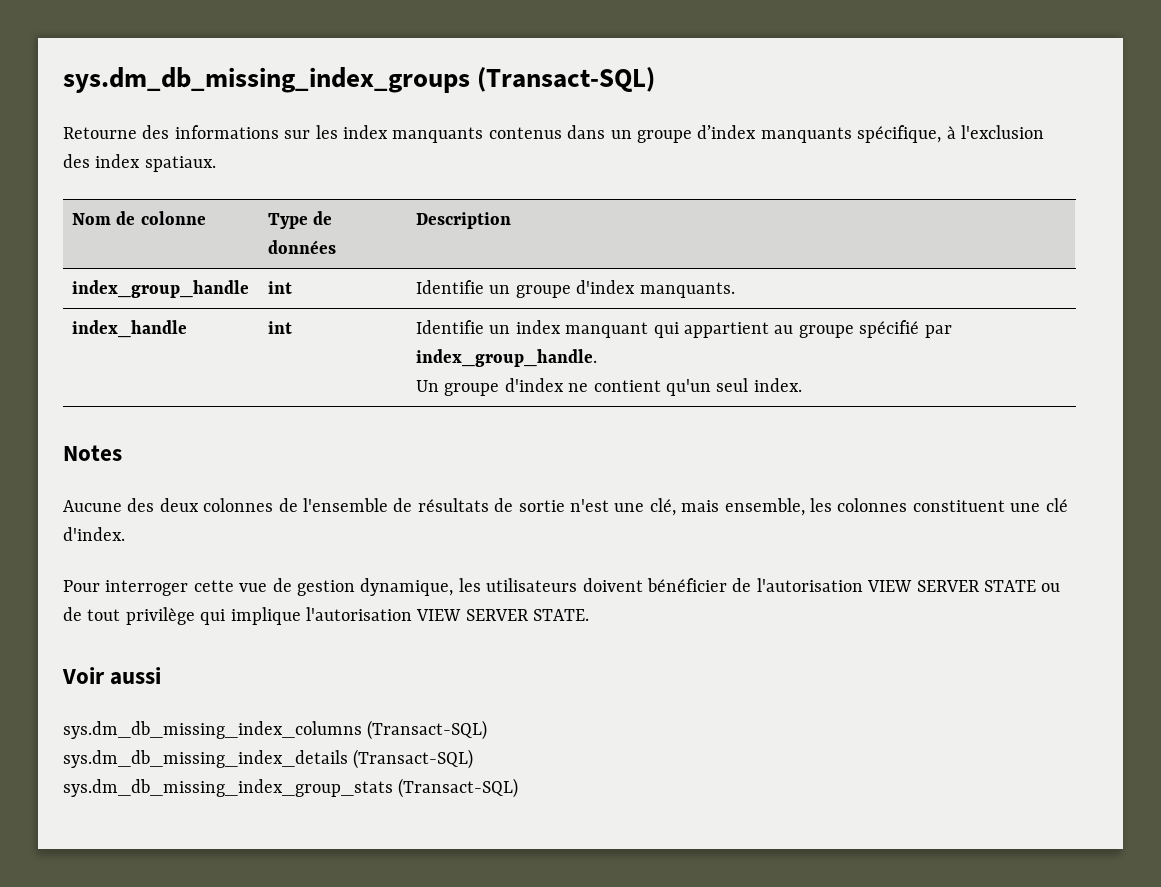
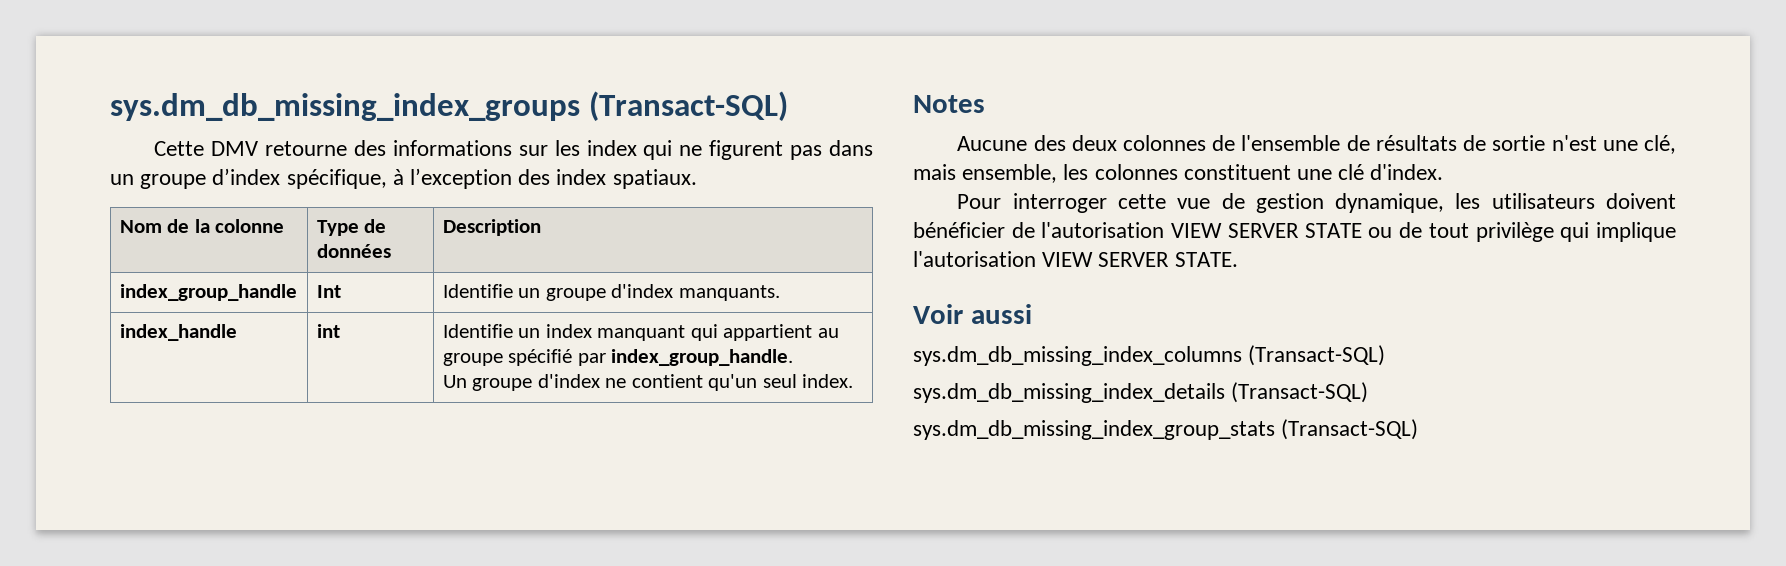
- Retourne des informations sur les index manquants contenus dans un groupe d’index manquants spécifique, à l'exclusion des index spatiaux.
+ Cette DMV retourne des informations sur les index qui ne figurent pas dans un groupe d’index spécifique, à l’exception des index spatiaux.
- Nom de colonne | Type de données | Description
+ Nom de la colonne | Type de données | Description
- index_group_handle | int | Identifie un groupe d'index manquants.
+ index_group_handle | Int | Identifie un groupe d'index manquants.

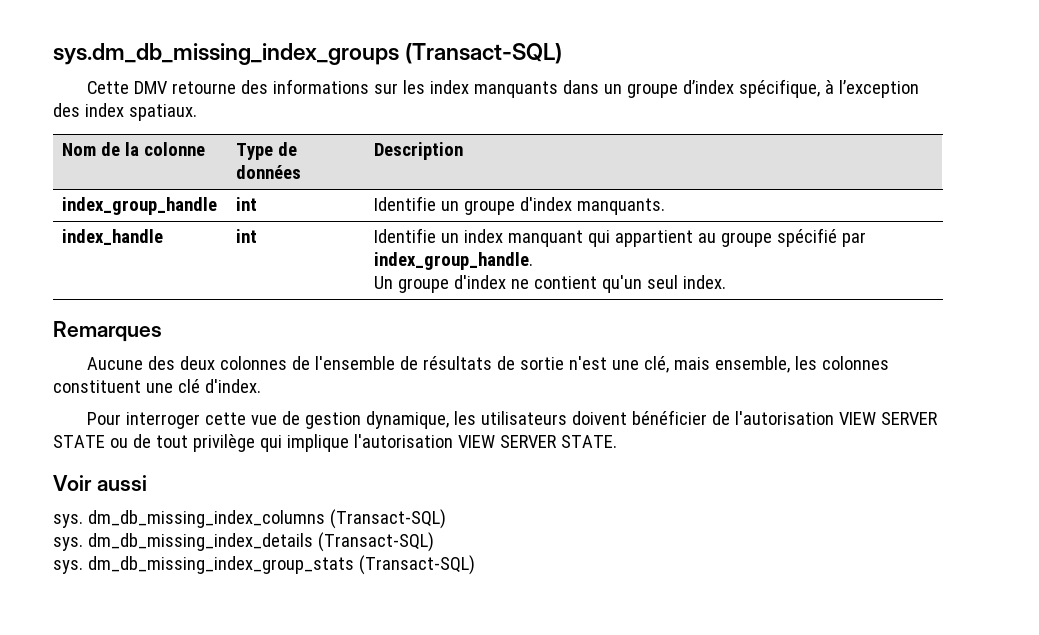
- Cette DMV retourne des informations sur les index qui ne figurent pas dans un groupe d’index spécifique, à l’exception des index spatiaux.
+ Cette DMV retourne des informations sur les index manquants dans un groupe d’index spécifique, à l’exception des index spatiaux.
- index_group_handle | Int | Identifie un groupe d'index manquants.
+ index_group_handle | int | Identifie un groupe d'index manquants.
- Notes
+ Remarques
- sys.dm_db_missing_index_columns (Transact-SQL)
- sys.dm_db_missing_index_details (Transact-SQL)
- sys.dm_db_missing_index_group_stats (Transact-SQL)
+ sys. dm_db_missing_index_columns (Transact-SQL)
+ sys. dm_db_missing_index_details (Transact-SQL)
+ sys. dm_db_missing_index_group_stats (Transact-SQL)

